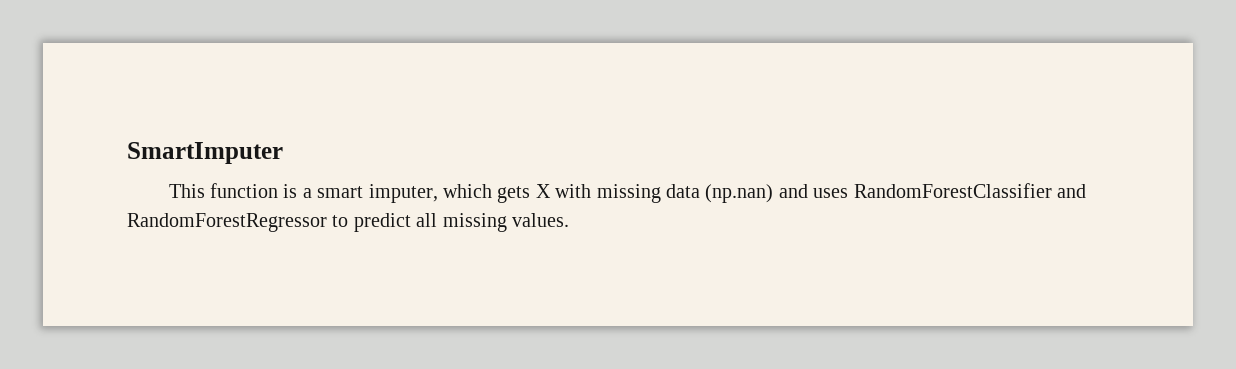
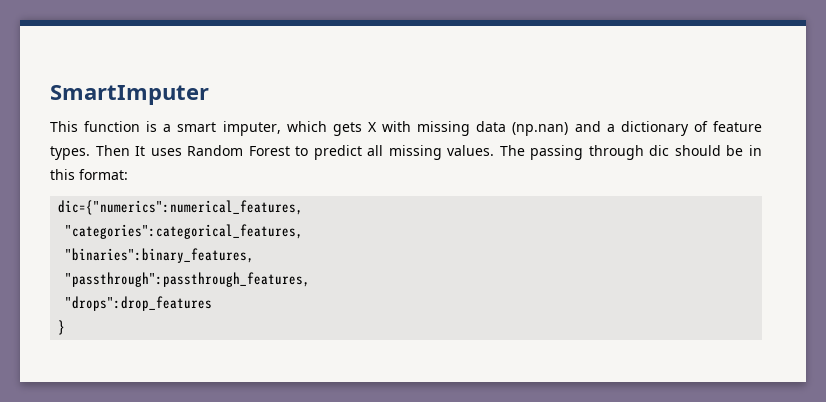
- This function is a smart imputer, which gets X with missing data (np.nan) and uses RandomForestClassifier and RandomForestRegressor to predict all missing values.
+ This function is a smart imputer, which gets X with missing data (np.nan) and a dictionary of feature types. Then It uses Random Forest to predict all missing values.
+ The passing through dic should be in this format:
+ dic={"numerics":numerical_features,
+ "categories":categorical_features,
+ "binaries":binary_features,
+ "passthrough":passthrough_features,
+ "drops":drop_features
+ }

